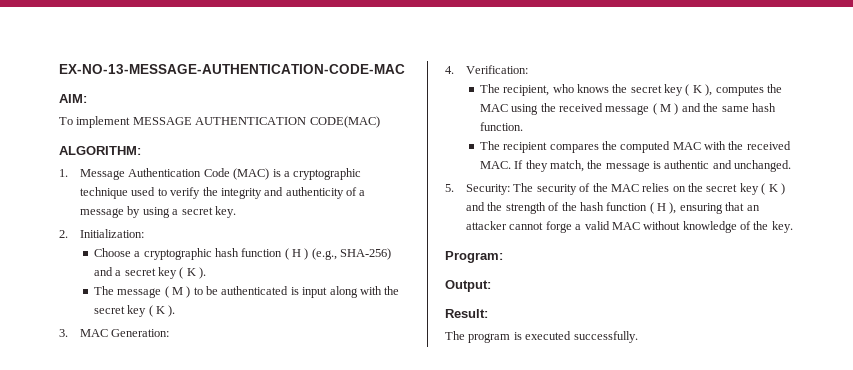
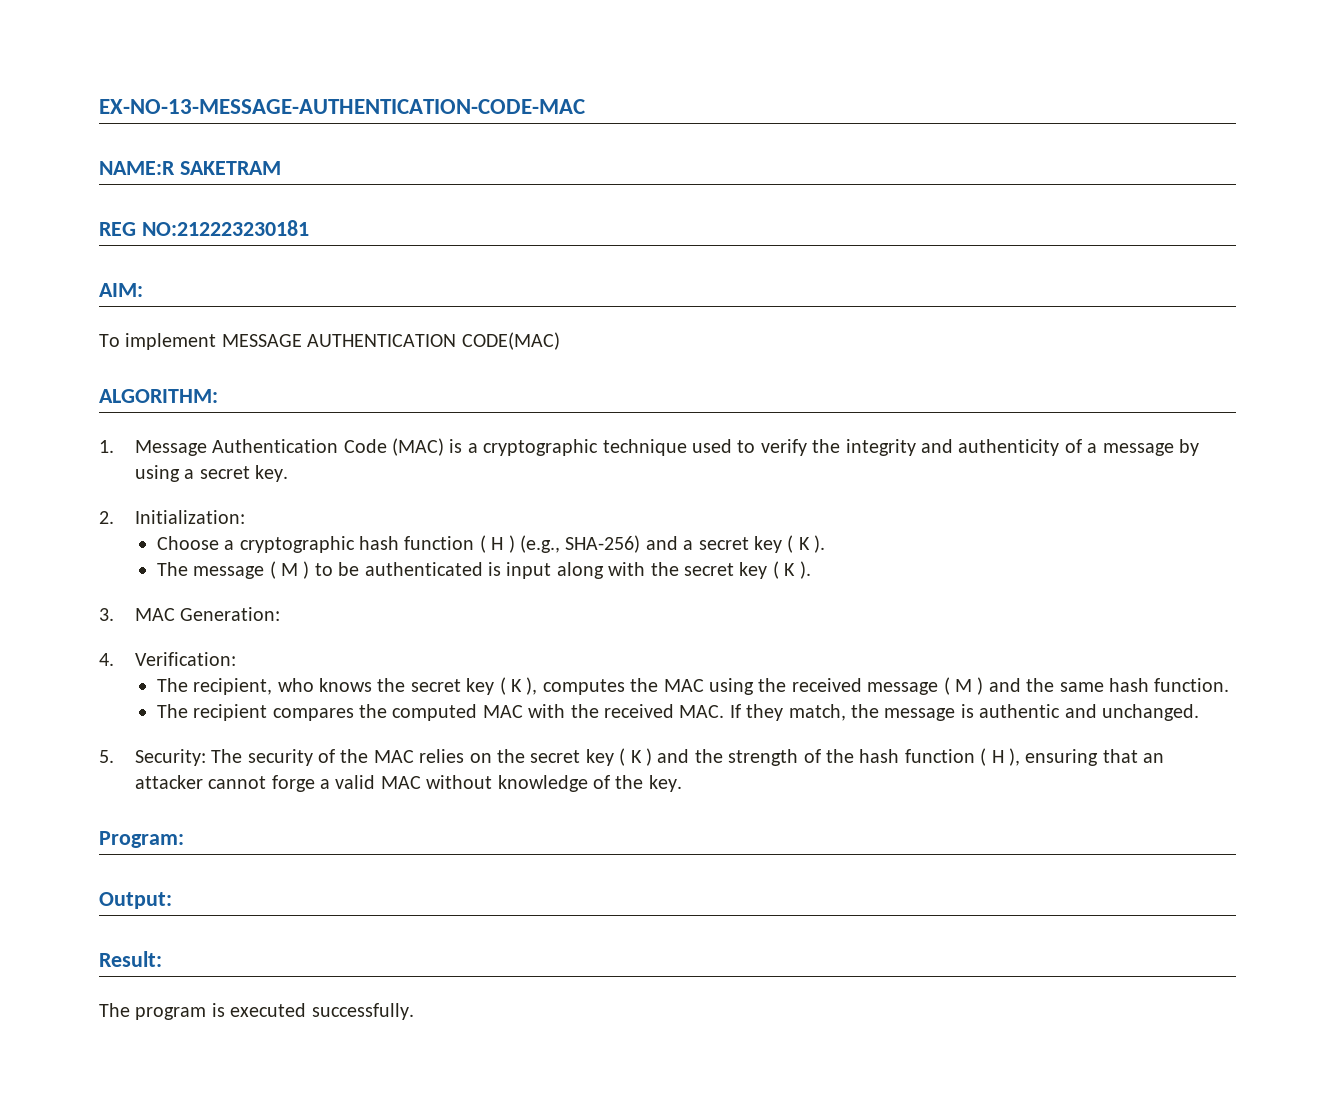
+ NAME:R SAKETRAM
+ REG NO:212223230181

